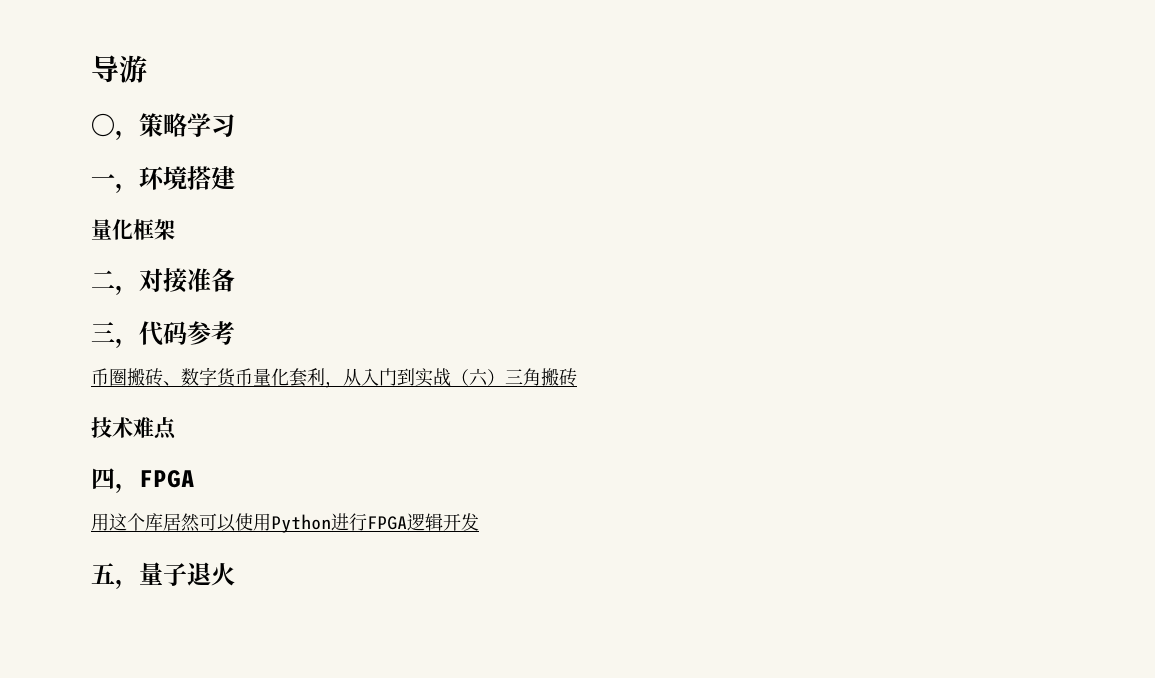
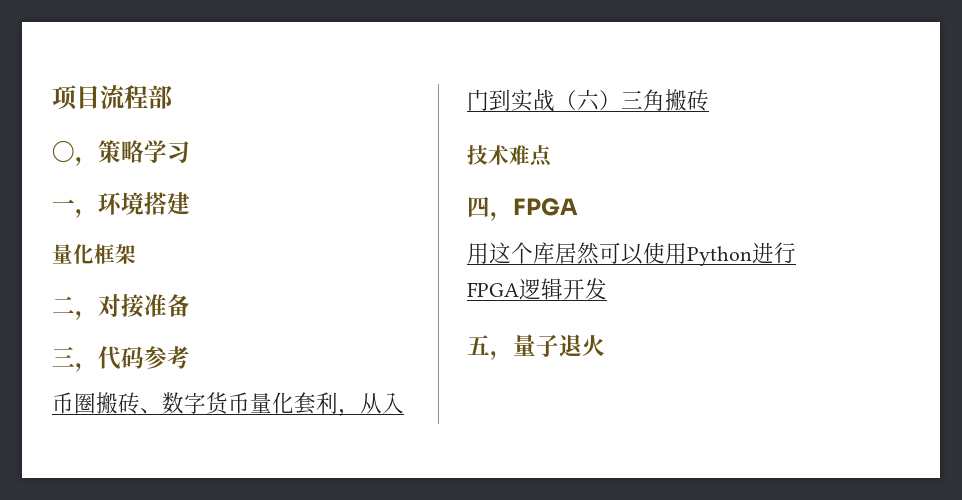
- 导游
+ 项目流程部

